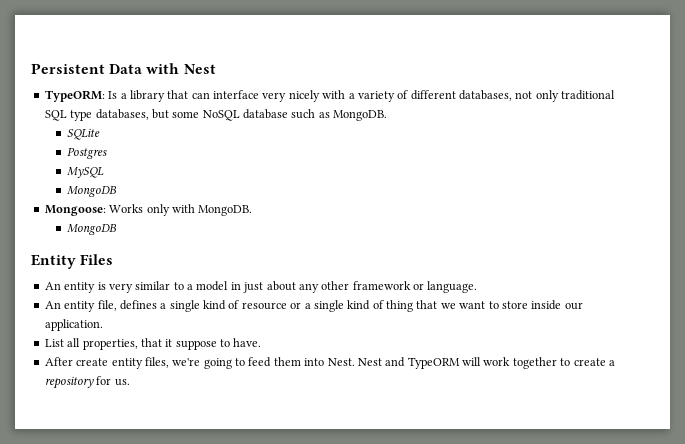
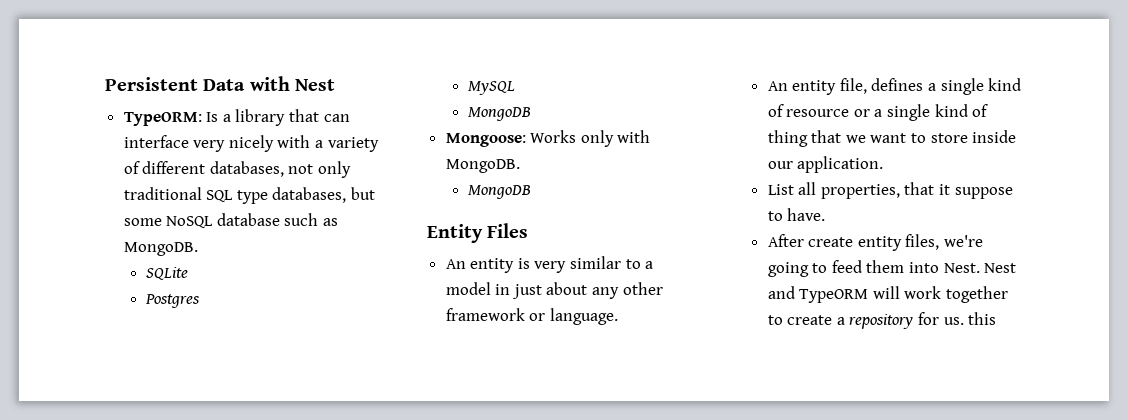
- Nest and TypeORM will work together to create a repository for us.
+ Nest and TypeORM will work together to create a repository for us. this

